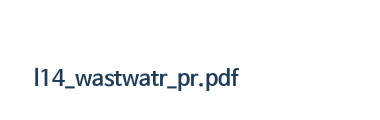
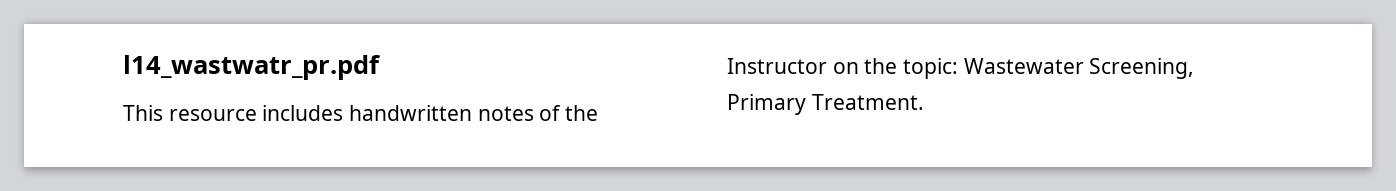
+ This resource includes handwritten notes of the Instructor on the topic: Wastewater Screening, Primary Treatment.

